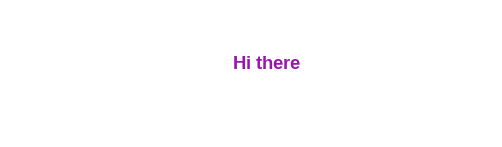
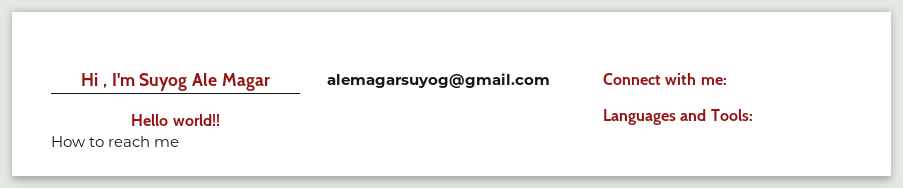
- Hi there
+ Hi , I'm Suyog Ale Magar
+ Hello world!!
+ How to reach me alemagarsuyog@gmail.com
+ Connect with me:
+ Languages and Tools:

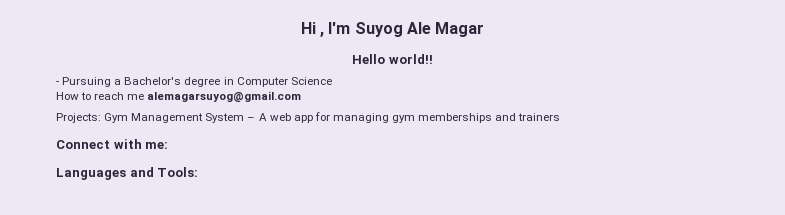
+ - Pursuing a Bachelor's degree in Computer Science
+ Projects: Gym Management System – A web app for managing gym memberships and trainers

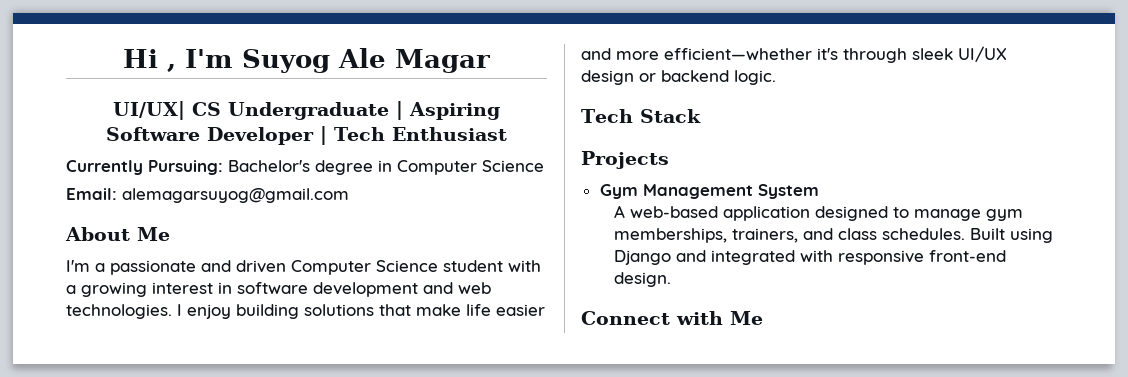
- Hello world!!
- - Pursuing a Bachelor's degree in Computer Science
+ UI/UX| CS Undergraduate | Aspiring Software Developer | Tech Enthusiast
+ Currently Pursuing: Bachelor's degree in Computer Science
- How to reach me alemagarsuyog@gmail.com
- Projects: Gym Management System – A web app for managing gym memberships and trainers
- Connect with me:
- Languages and Tools:
+ Email: alemagarsuyog@gmail.com
+ About Me
+ I'm a passionate and driven Computer Science student with a growing interest in software development and web technologies. I enjoy building solutions that make life easier and more efficient—whether it's through sleek UI/UX design or backend logic.
+ Tech Stack
+ Projects
+ Gym Management System
+ A web-based application designed to manage gym memberships, trainers, and class schedules. Built using Django and integrated with responsive front-end design.
+ Connect with Me

